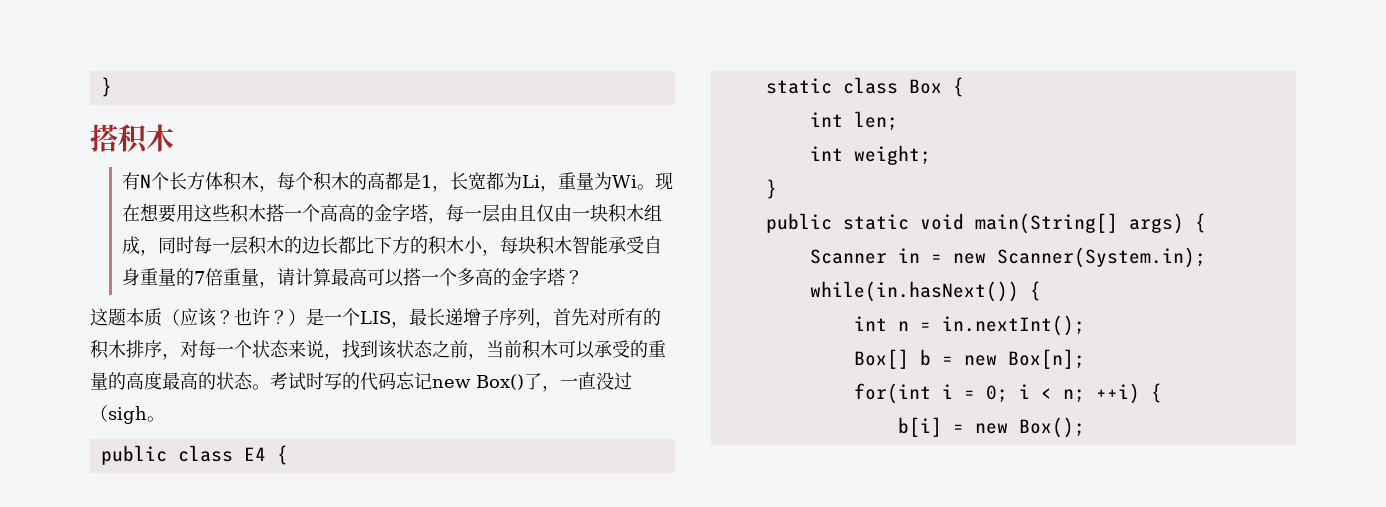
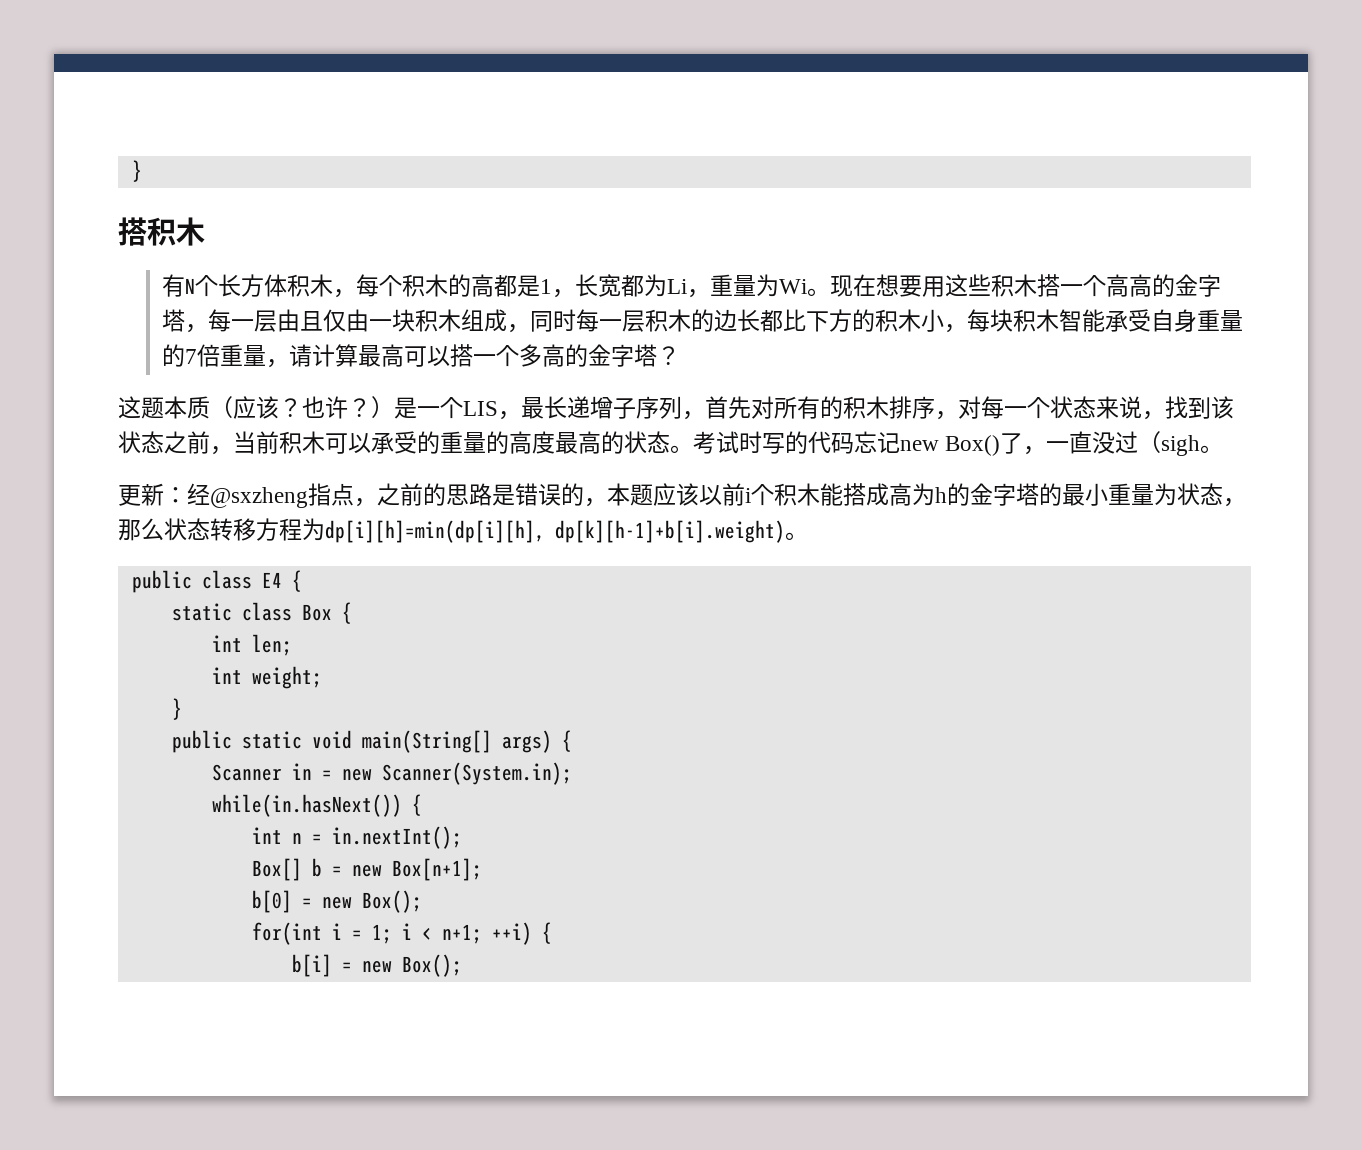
+ 更新：经@sxzheng指点，之前的思路是错误的，本题应该以前i个积木能搭成高为h的金字塔的最小重量为状态，那么状态转移方程为dp[i][h]=min(dp[i][h], dp[k][h-1]+b[i].weight)。
- Box[] b = new Box[n];
+ Box[] b = new Box[n+1];
+ b[0] = new Box();
- for(int i = 0; i < n; ++i) {
+ for(int i = 1; i < n+1; ++i) {

